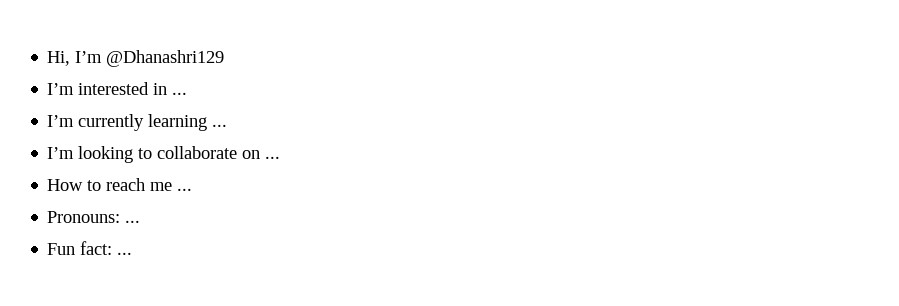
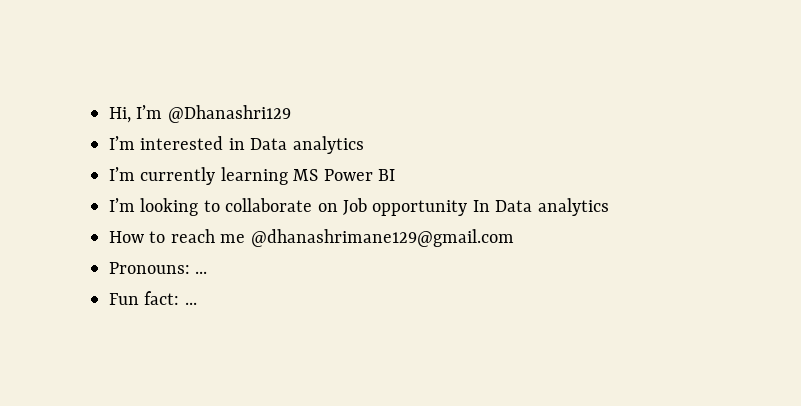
- I’m interested in ...
+ I’m interested in Data analytics
- I’m currently learning ...
+ I’m currently learning MS Power BI
- I’m looking to collaborate on ...
+ I’m looking to collaborate on Job opportunity In Data analytics
- How to reach me ...
+ How to reach me @dhanashrimane129@gmail.com

